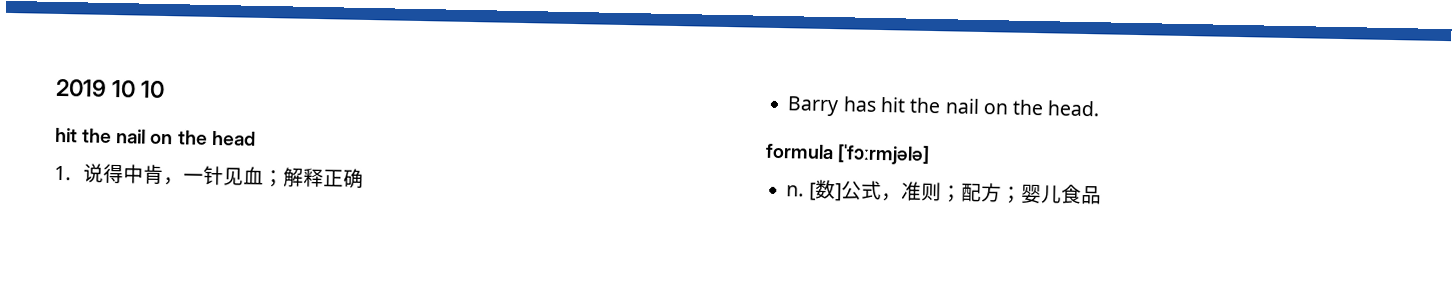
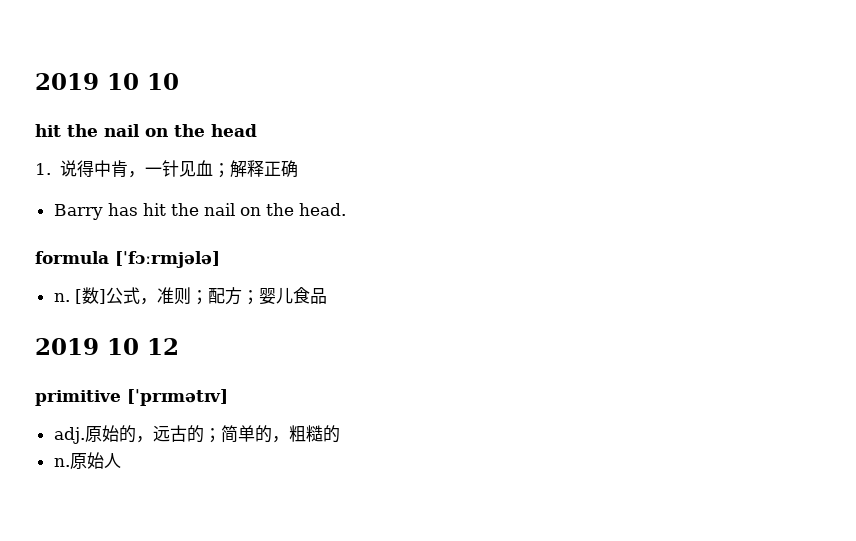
+ 2019 10 12
+ primitive [ˈprɪmətɪv]
+ adj.原始的，远古的；简单的，粗糙的
+ n.原始人

